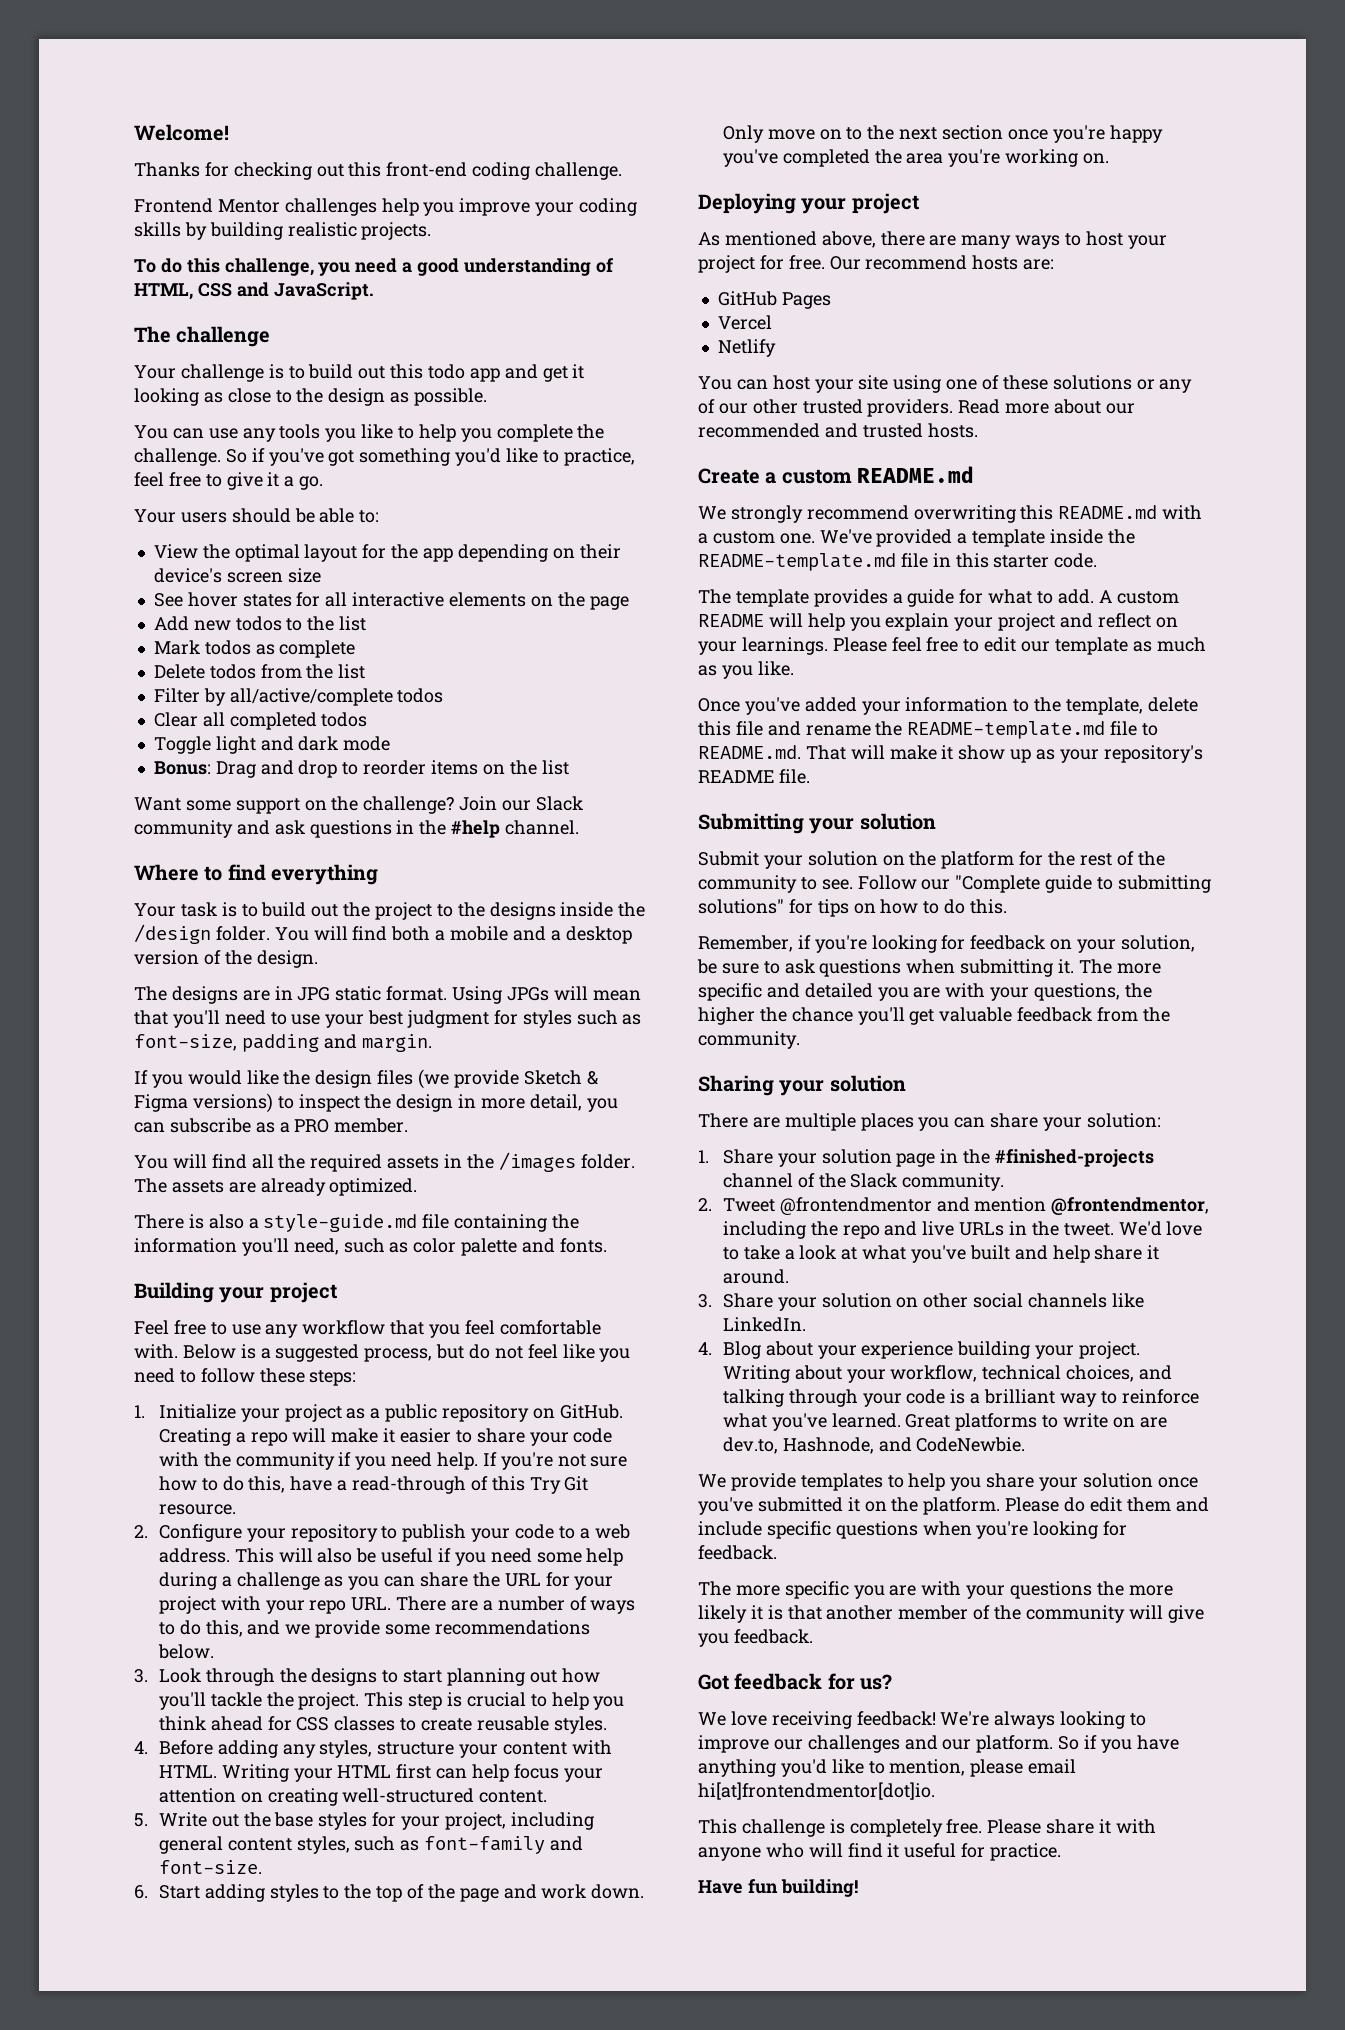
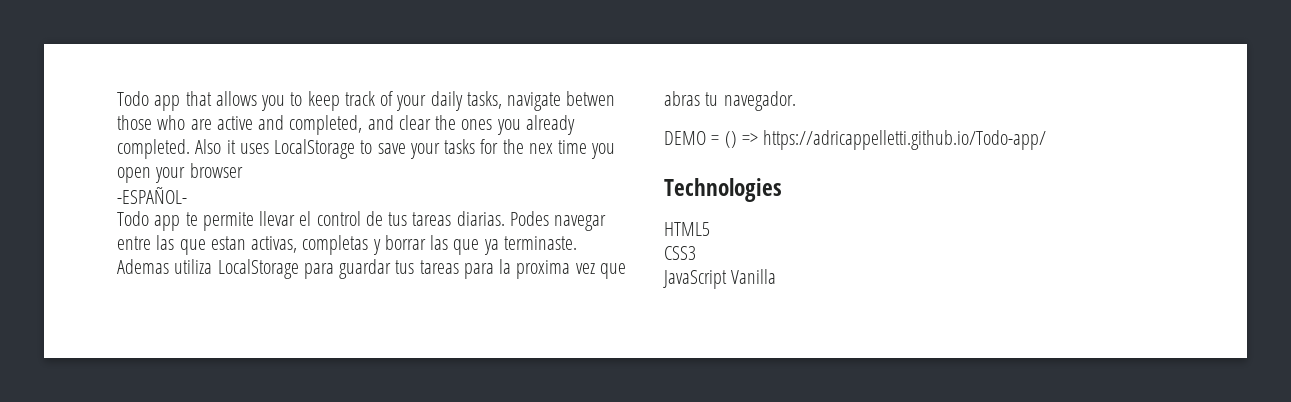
- Welcome!
- Thanks for checking out this front-end coding challenge.
- Frontend Mentor challenges help you improve your coding skills by building realistic projects.
- To do this challenge, you need a good understanding of HTML, CSS and JavaScript.
- The challenge
- Your challenge is to build out this todo app and get it looking as close to the design as possible.
- You can use any tools you like to help you complete the challenge. So if you've got something you'd like to practice, feel free to give it a go.
- Your users should be able to:
- View the optimal layout for the app depending on their device's screen size
- See hover states for all interactive elements on the page
- Add new todos to the list
- Mark todos as complete
- Delete todos from the list
- Filter by all/active/complete todos
- Clear all completed todos
- Toggle light and dark mode
- Bonus: Drag and drop to reorder items on the list
- Want some support on the challenge? Join our Slack community and ask questions in the #help channel.
- Where to find everything
- Your task is to build out the project to the designs inside the /design folder. You will find both a mobile and a desktop version of the design.
- The designs are in JPG static format. Using JPGs will mean that you'll need to use your best judgment for styles such as font-size, padding and margin.
- If you would like the design files (we provide Sketch & Figma versions) to inspect the design in more detail, you can subscribe as a PRO member.
- You will find all the required assets in the /images folder. The assets are already optimized.
- There is also a style-guide.md file containing the information you'll need, such as color palette and fonts.
- Building your project
- Feel free to use any workflow that you feel comfortable with. Below is a suggested process, but do not feel like you need to follow these steps:
- 1. Initialize your project as a public repository on GitHub. Creating a repo will make it easier to share your code with the community if you need help. If you're not sure how to do this, have a read-through of this Try Git resource.
- 2. Configure your repository to publish your code to a web address. This will also be useful if you need some help during a challenge as you can share the URL for your project with your repo URL. There are a number of ways to do this, and we provide some recommendations below.
- 3. Look through the designs to start planning out how you'll tackle the project. This step is crucial to help you think ahead for CSS classes to create reusable styles.
- 4. Before adding any styles, structure your content with HTML. Writing your HTML first can help focus your attention on creating well-structured content.
- 5. Write out the base styles for your project, including general content styles, such as font-family and font-size.
- 6. Start adding styles to the top of the page and work down. Only move on to the next section once you're happy you've completed the area you're working on.
- Deploying your project
- As mentioned above, there are many ways to host your project for free. Our recommend hosts are:
- GitHub Pages
- Vercel
- Netlify
- You can host your site using one of these solutions or any of our other trusted providers. Read more about our recommended and trusted hosts.
- Create a custom README.md
- We strongly recommend overwriting this README.md with a custom one. We've provided a template inside the README-template.md file in this starter code.
- The template provides a guide for what to add. A custom README will help you explain your project and reflect on your learnings. Please feel free to edit our template as much as you like.
- Once you've added your information to the template, delete this file and rename the README-template.md file to README.md. That will make it show up as your repository's README file.
- Submitting your solution
- Submit your solution on the platform for the rest of the community to see. Follow our "Complete guide to submitting solutions" for tips on how to do this.
- Remember, if you're looking for feedback on your solution, be sure to ask questions when submitting it. The more specific and detailed you are with your questions, the higher the chance you'll get valuable feedback from the community.
- Sharing your solution
- There are multiple places you can share your solution:
- 1. Share your solution page in the #finished-projects channel of the Slack community.
- 2. Tweet @frontendmentor and mention @frontendmentor, including the repo and live URLs in the tweet. We'd love to take a look at what you've built and help share it around.
- 3. Share your solution on other social channels like LinkedIn.
- 4. Blog about your experience building your project. Writing about your workflow, technical choices, and talking through your code is a brilliant way to reinforce what you've learned. Great platforms to write on are dev.to, Hashnode, and CodeNewbie.
- We provide templates to help you share your solution once you've submitted it on the platform. Please do edit them and include specific questions when you're looking for feedback.
- The more specific you are with your questions the more likely it is that another member of the community will give you feedback.
- Got feedback for us?
- We love receiving feedback! We're always looking to improve our challenges and our platform. So if you have anything you'd like to mention, please email hi[at]frontendmentor[dot]io.
- This challenge is completely free. Please share it with anyone who will find it useful for practice.
- Have fun building!
+ Todo app that allows you to keep track of your daily tasks, navigate betwen those who are active and completed, and clear the ones you already completed. Also it uses LocalStorage to save your tasks for the nex time you open your browser
+ -ESPAÑOL-
+ Todo app te permite llevar el control de tus tareas diarias. Podes navegar entre las que estan activas, completas y borrar las que ya terminaste. Ademas utiliza LocalStorage para guardar tus tareas para la proxima vez que abras tu navegador.
+ DEMO = () => https://adricappelletti.github.io/Todo-app/
+ Technologies
+ HTML5
+ CSS3
+ JavaScript Vanilla

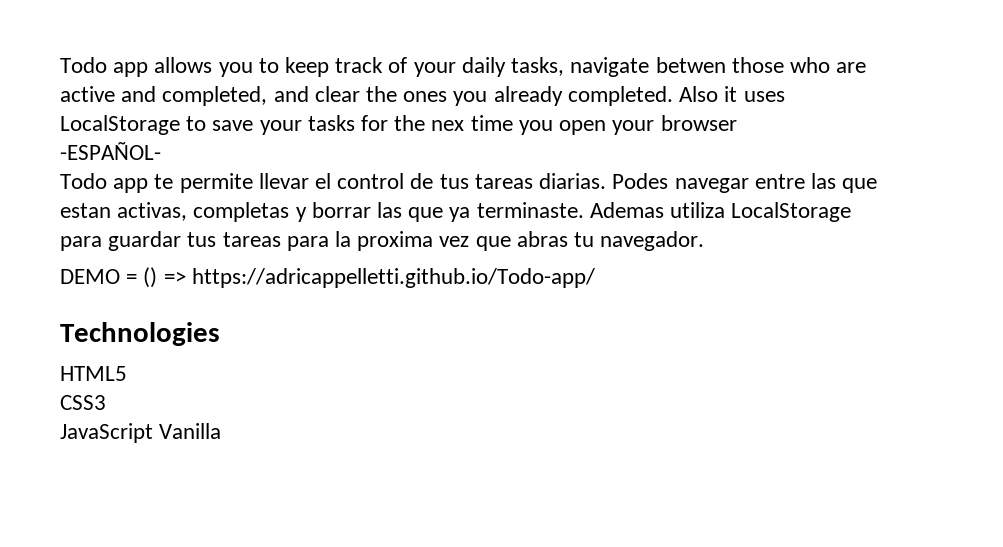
- Todo app that allows you to keep track of your daily tasks, navigate betwen those who are active and completed, and clear the ones you already completed.
+ Todo app allows you to keep track of your daily tasks, navigate betwen those who are active and completed, and clear the ones you already completed.

